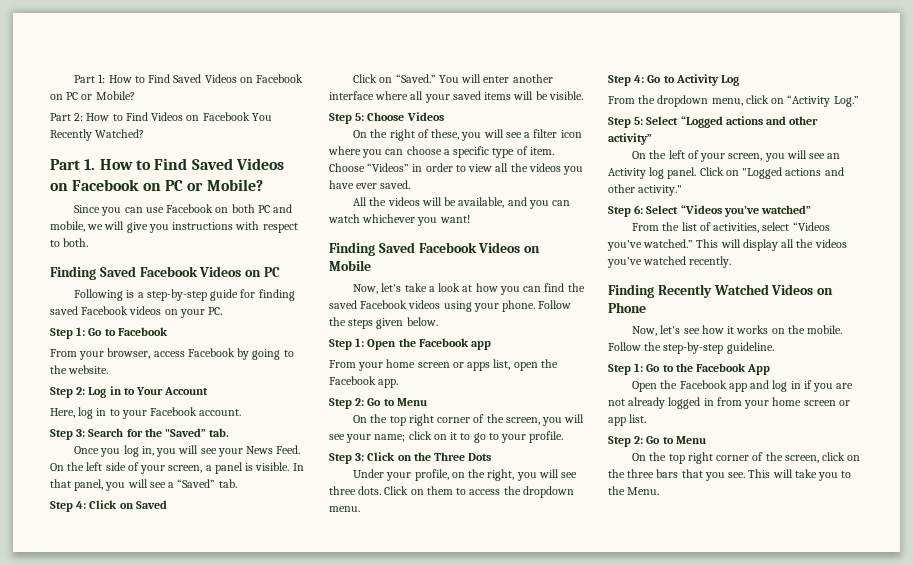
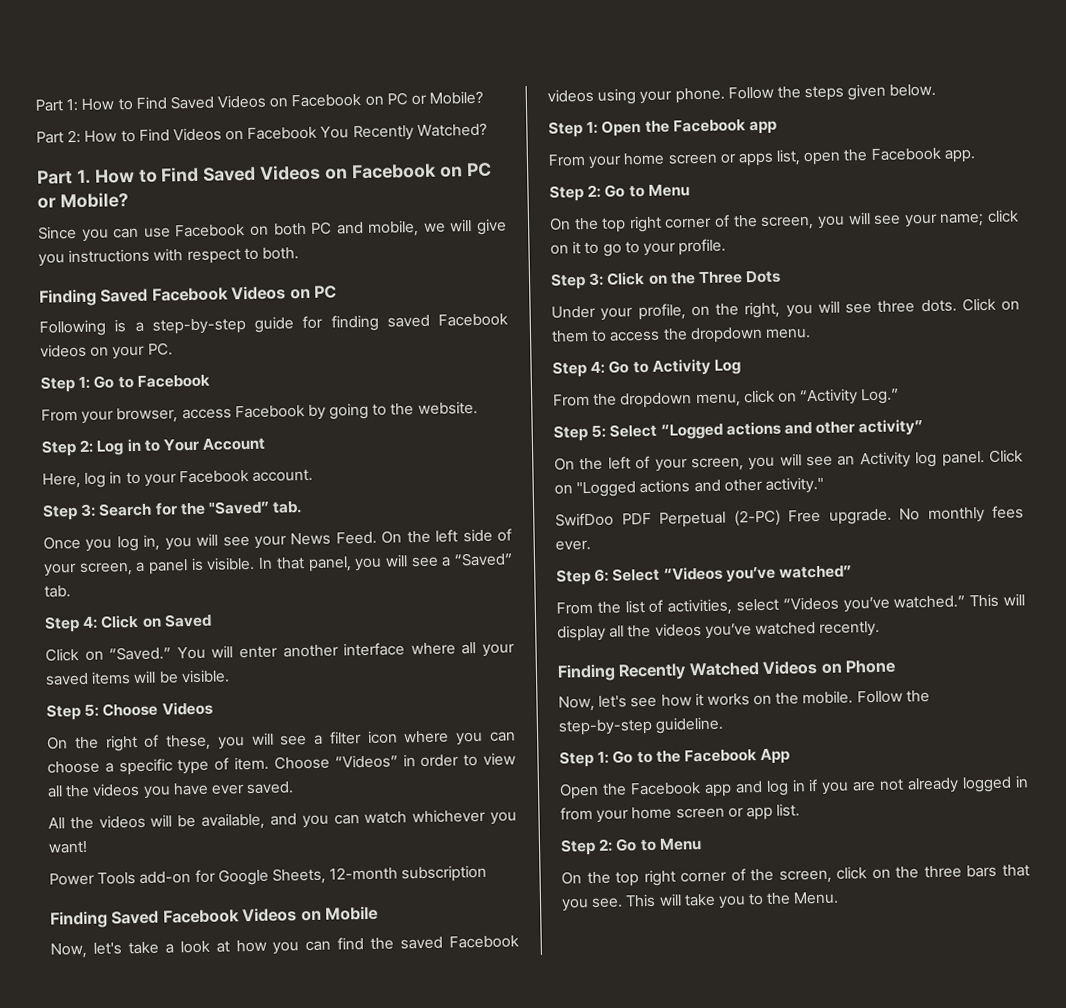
+ Power Tools add-on for Google Sheets, 12-month subscription
+ SwifDoo PDF Perpetual (2-PC) Free upgrade. No monthly fees ever.

